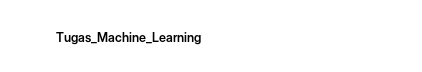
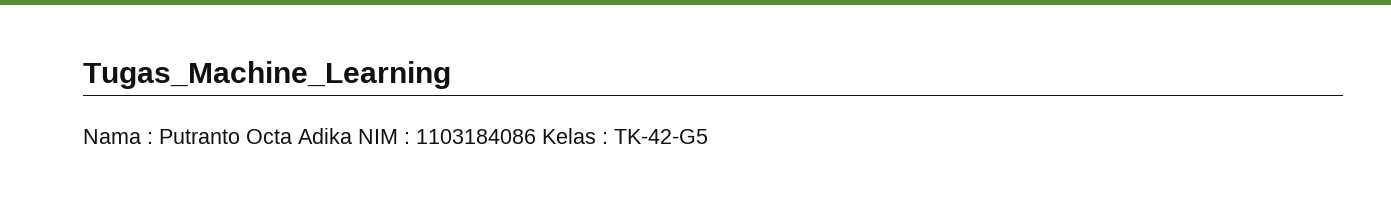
+ Nama : Putranto Octa Adika NIM : 1103184086 Kelas : TK-42-G5

